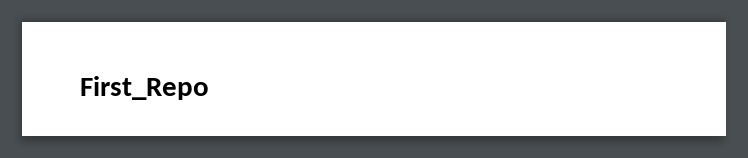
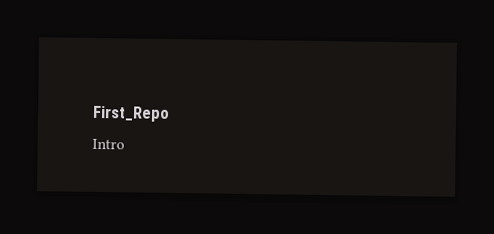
+ Intro

